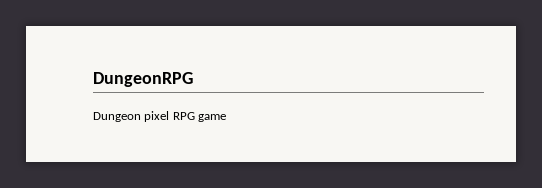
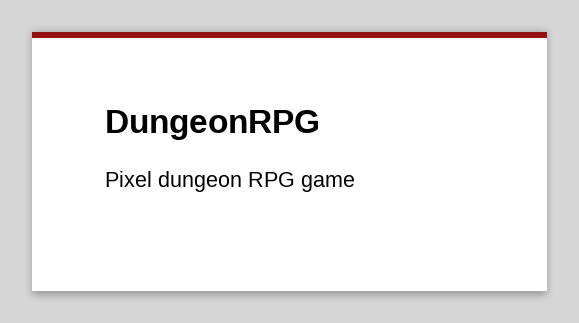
- Dungeon pixel RPG game
+ Pixel dungeon RPG game

